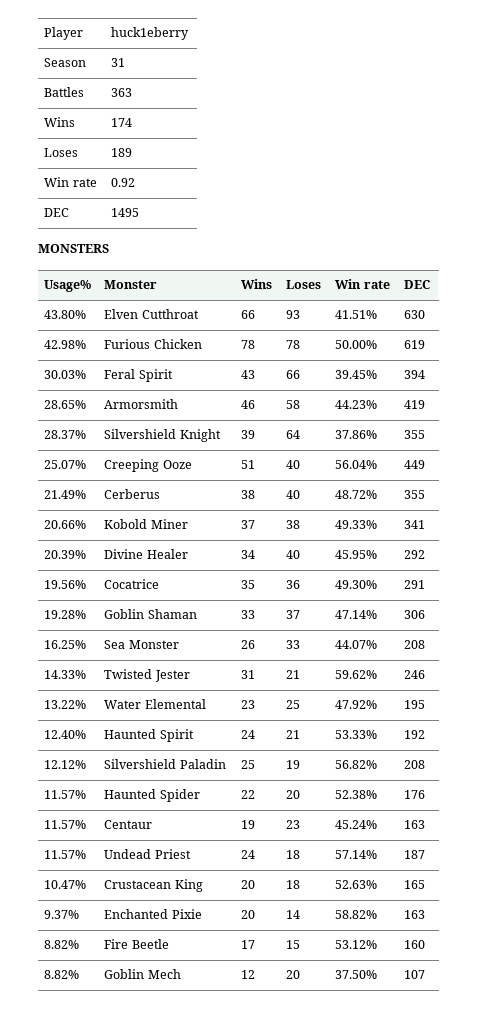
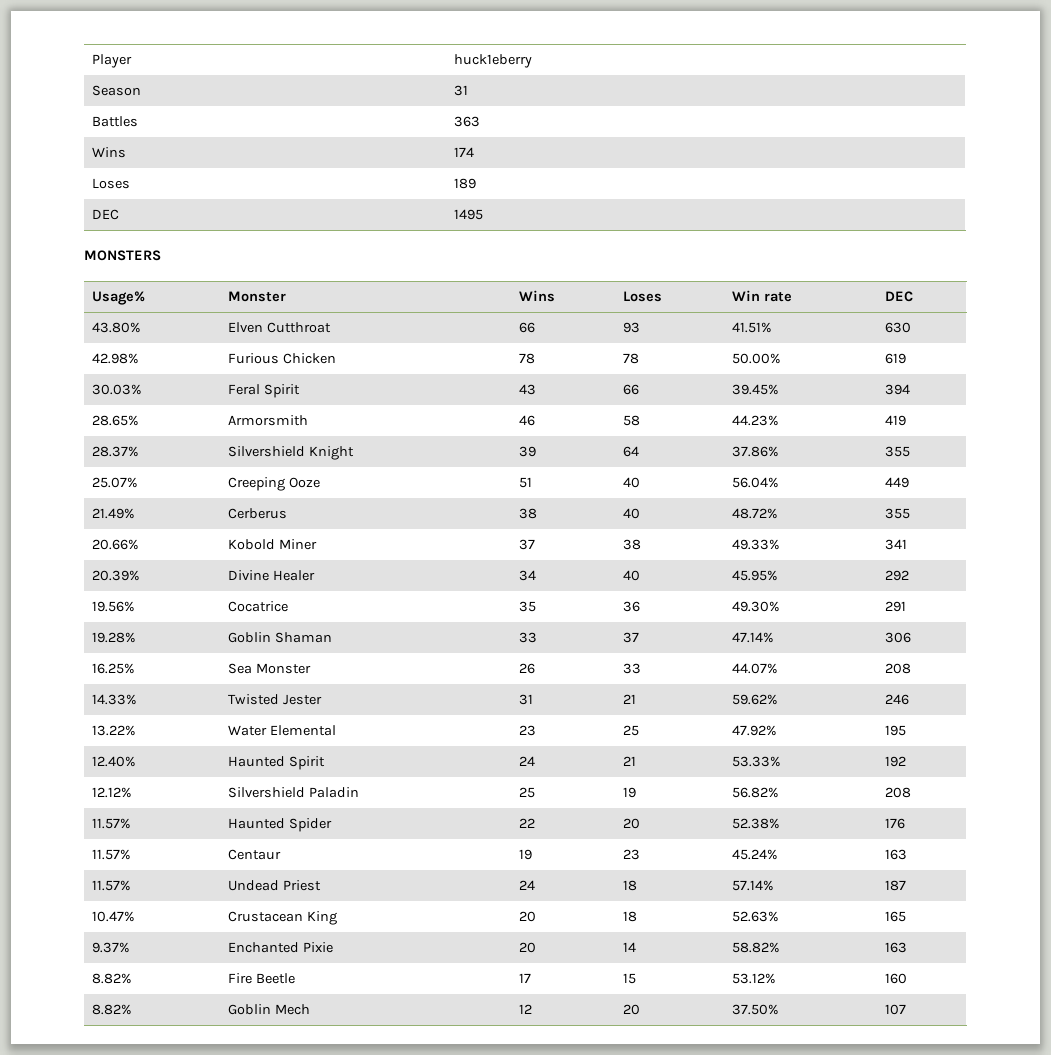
- Win rate | 0.92

